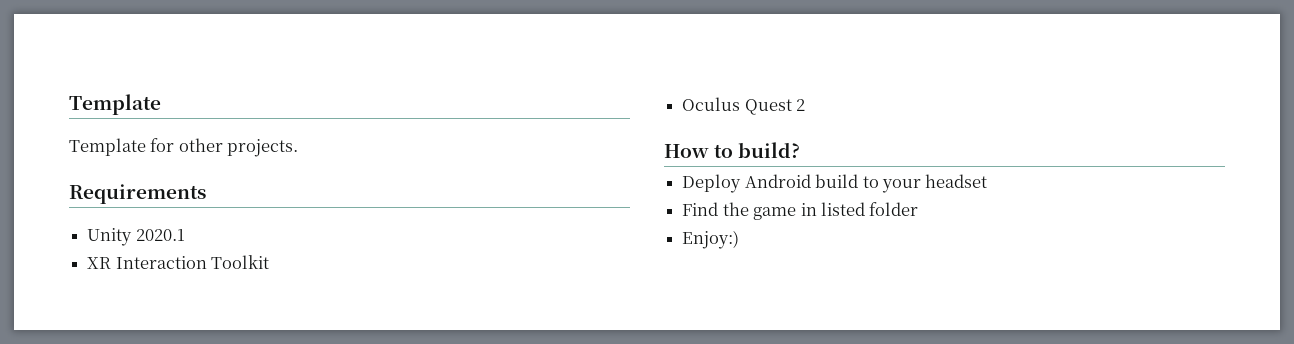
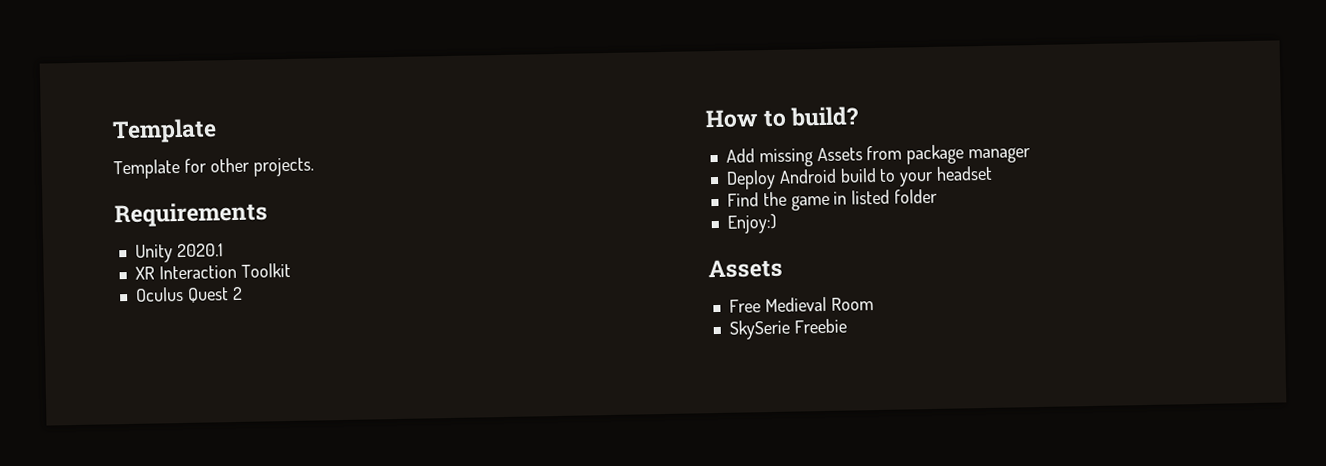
+ Add missing Assets from package manager
  Enjoy:)
+ Assets
+ Free Medieval Room
+ SkySerie Freebie

